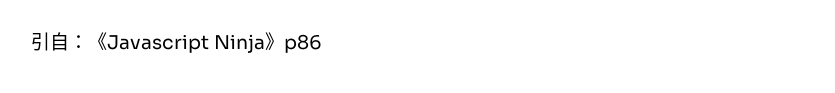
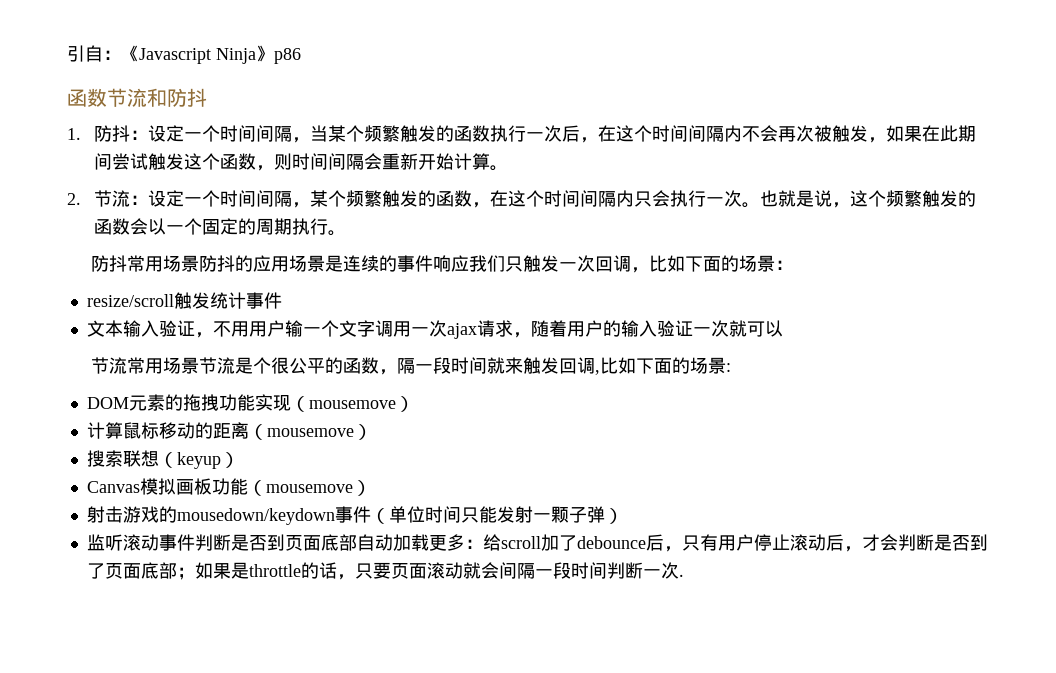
+ 函数节流和防抖
+ 1.防抖：设定一个时间间隔，当某个频繁触发的函数执行一次后，在这个时间间隔内不会再次被触发，如果在此期间尝试触发这个函数，则时间间隔会重新开始计算。
+ 2.节流：设定一个时间间隔，某个频繁触发的函数，在这个时间间隔内只会执行一次。也就是说，这个频繁触发的函数会以一个固定的周期执行。
+ 防抖常用场景防抖的应用场景是连续的事件响应我们只触发一次回调，比如下面的场景：
+ resize/scroll触发统计事件
+ 文本输入验证，不用用户输一个文字调用一次ajax请求，随着用户的输入验证一次就可以
+ 节流常用场景节流是个很公平的函数，隔一段时间就来触发回调,比如下面的场景:
+ DOM元素的拖拽功能实现（mousemove）
+ 计算鼠标移动的距离（mousemove）
+ 搜索联想（keyup）
+ Canvas模拟画板功能（mousemove）
+ 射击游戏的mousedown/keydown事件（单位时间只能发射一颗子弹）
+ 监听滚动事件判断是否到页面底部自动加载更多：给scroll加了debounce后，只有用户停止滚动后，才会判断是否到了页面底部；如果是throttle的话，只要页面滚动就会间隔一段时间判断一次.

